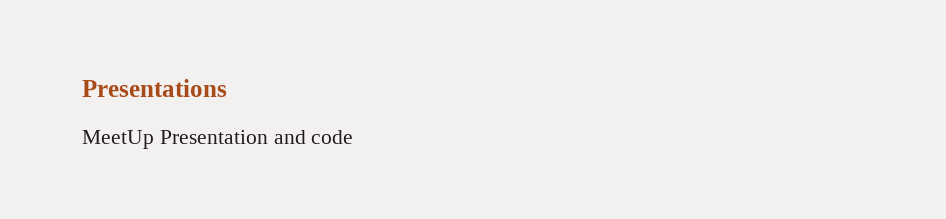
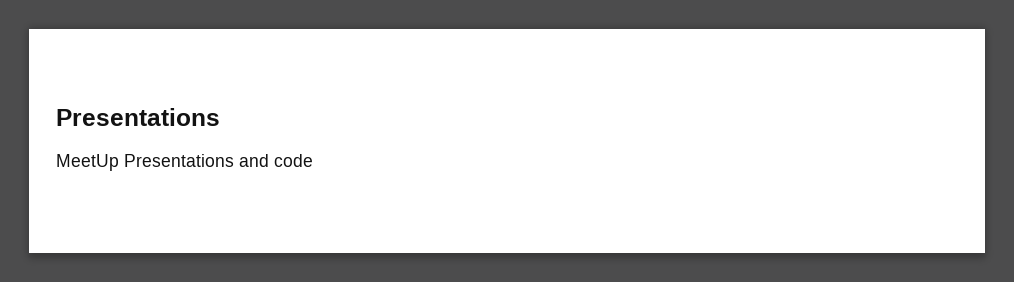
- MeetUp Presentation and code
+ MeetUp Presentations and code

